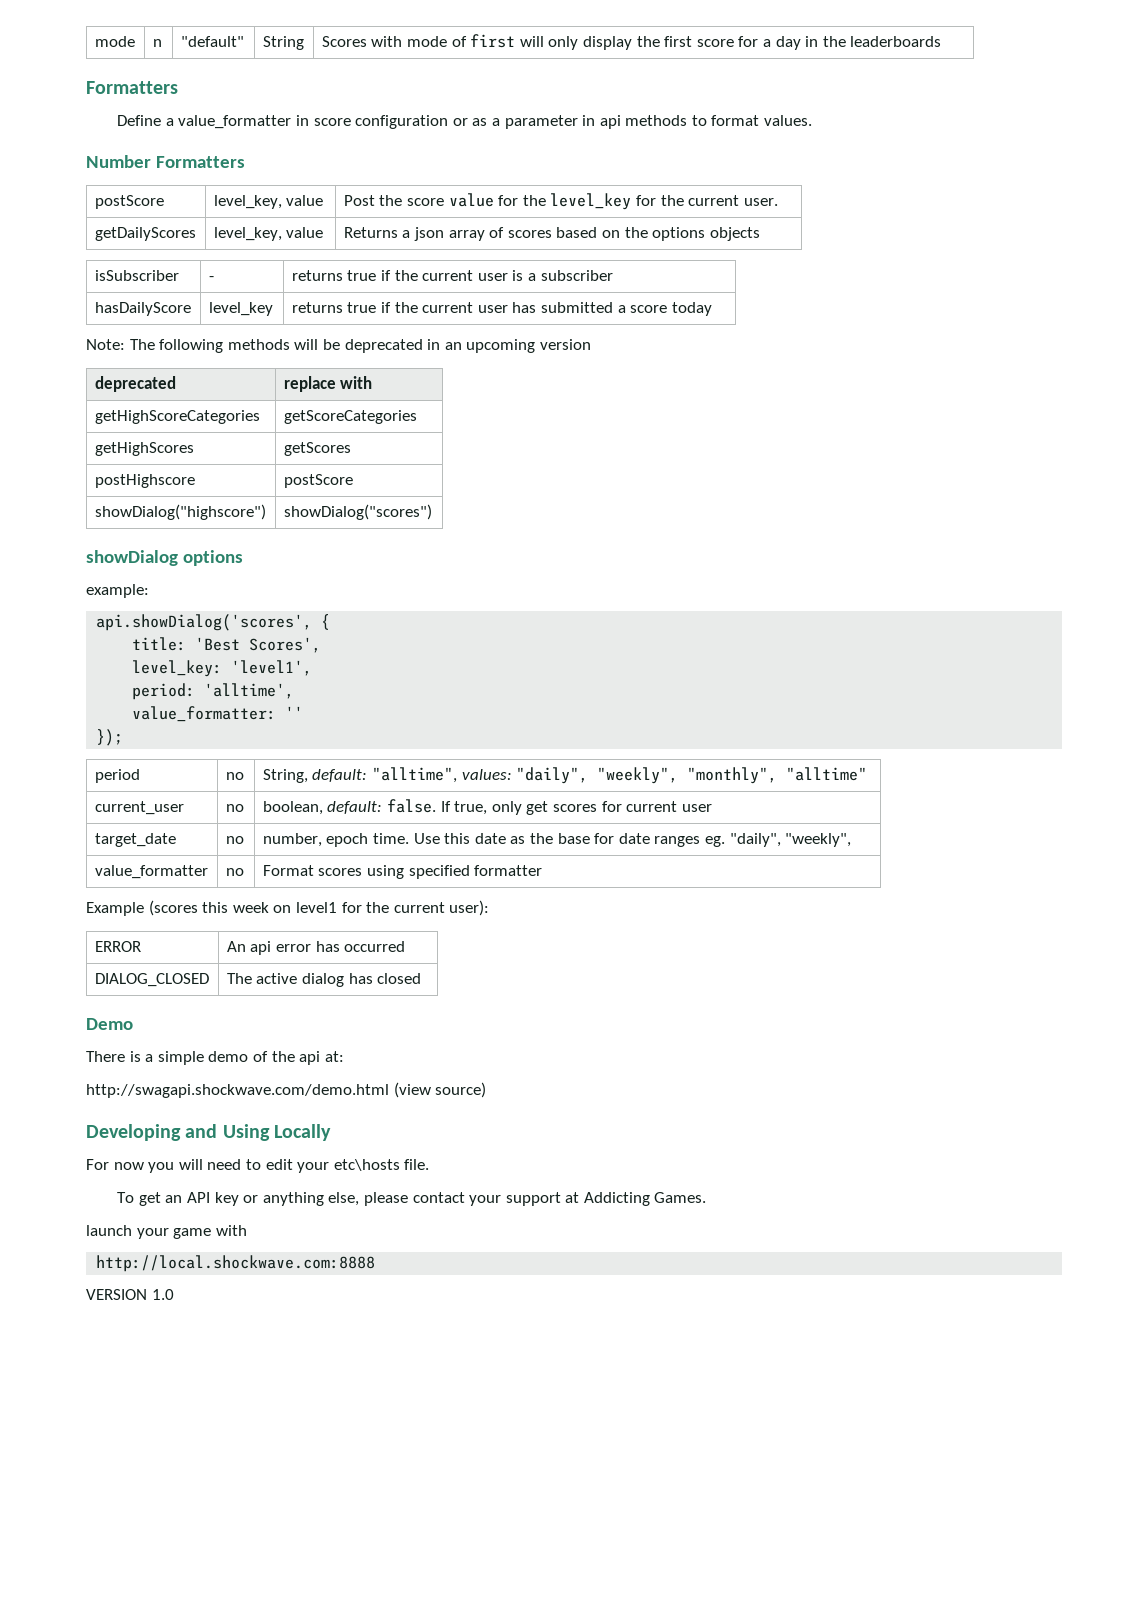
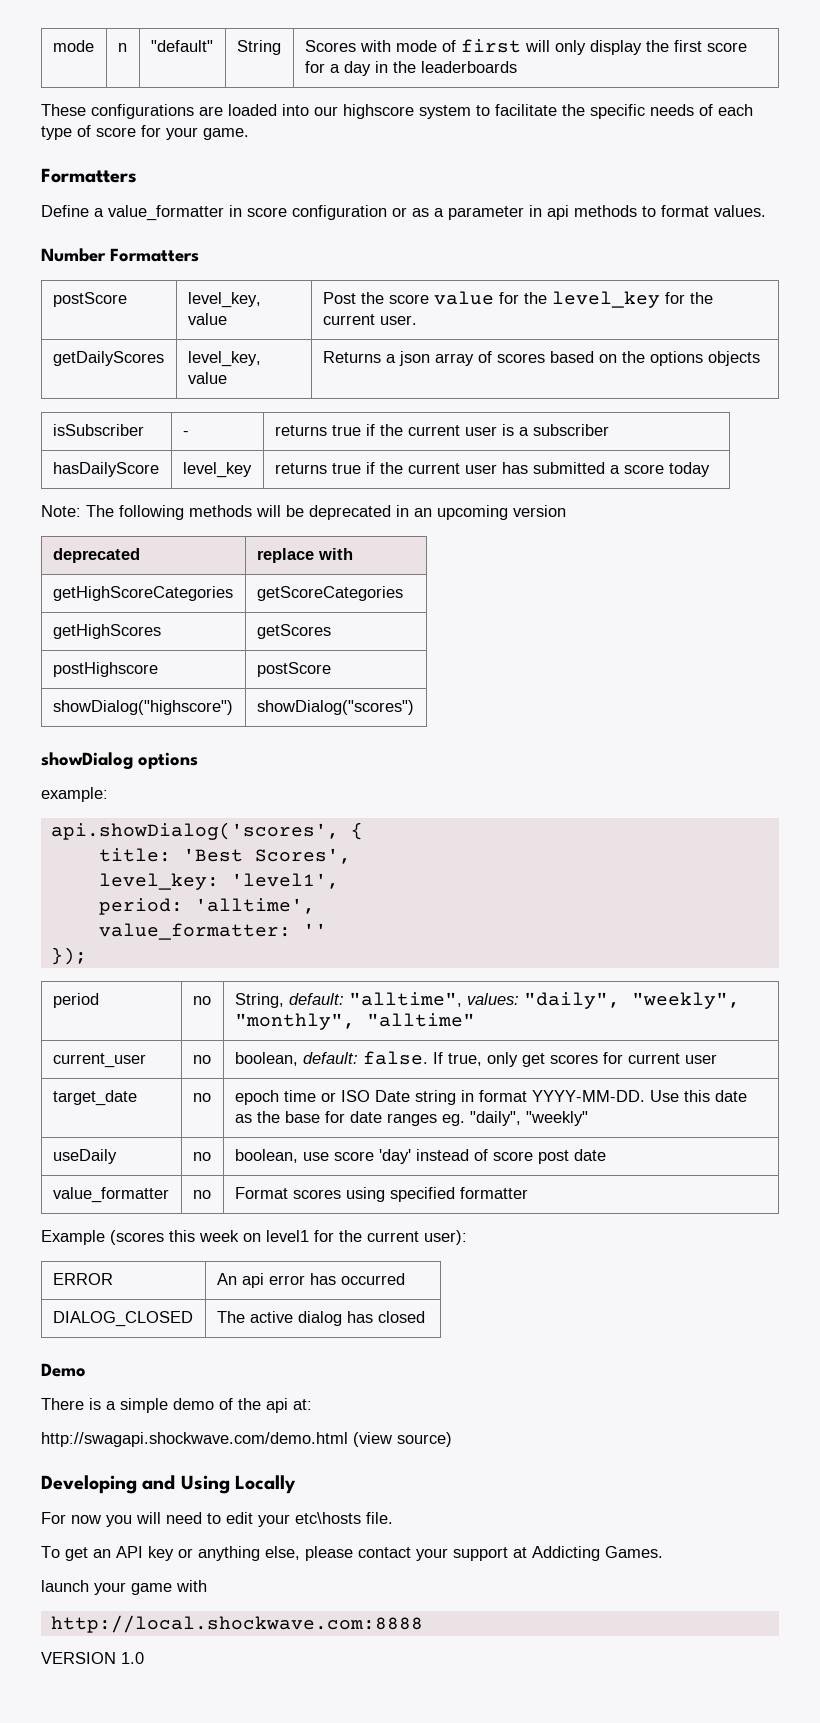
+ These configurations are loaded into our highscore system to facilitate the specific needs of each type of score for your game.
- target_date | no | number, epoch time. Use this date as the base for date ranges eg. "daily", "weekly",
+ target_date | no | epoch time or ISO Date string in format YYYY-MM-DD. Use this date as the base for date ranges eg. "daily", "weekly"
+ useDaily | no | boolean, use score 'day' instead of score post date

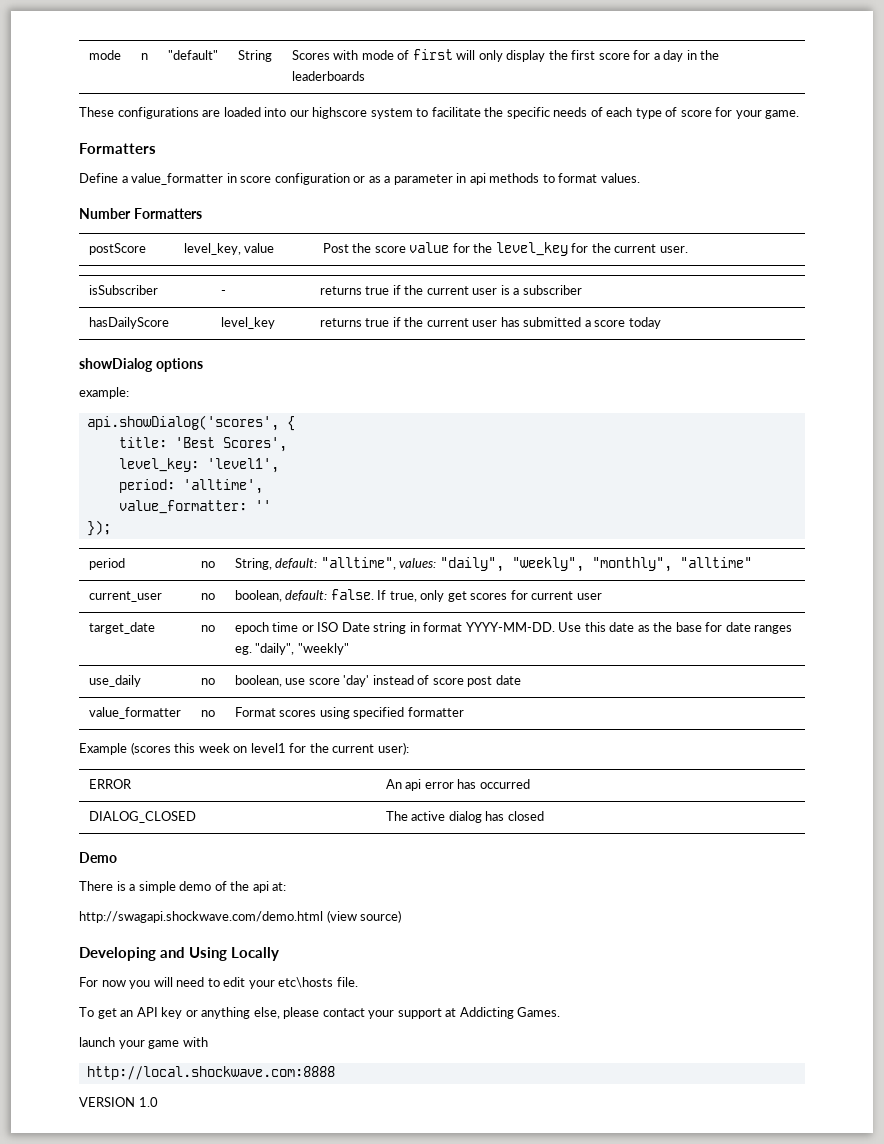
- getDailyScores | level_key, value | Returns a json array of scores based on the options objects
- Note: The following methods will be deprecated in an upcoming version
- deprecated | replace with
- getHighScoreCategories | getScoreCategories
- getHighScores | getScores
- postHighscore | postScore
- showDialog("highscore") | showDialog("scores")
- useDaily | no | boolean, use score 'day' instead of score post date
+ use_daily | no | boolean, use score 'day' instead of score post date

